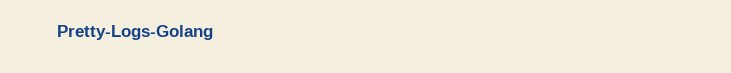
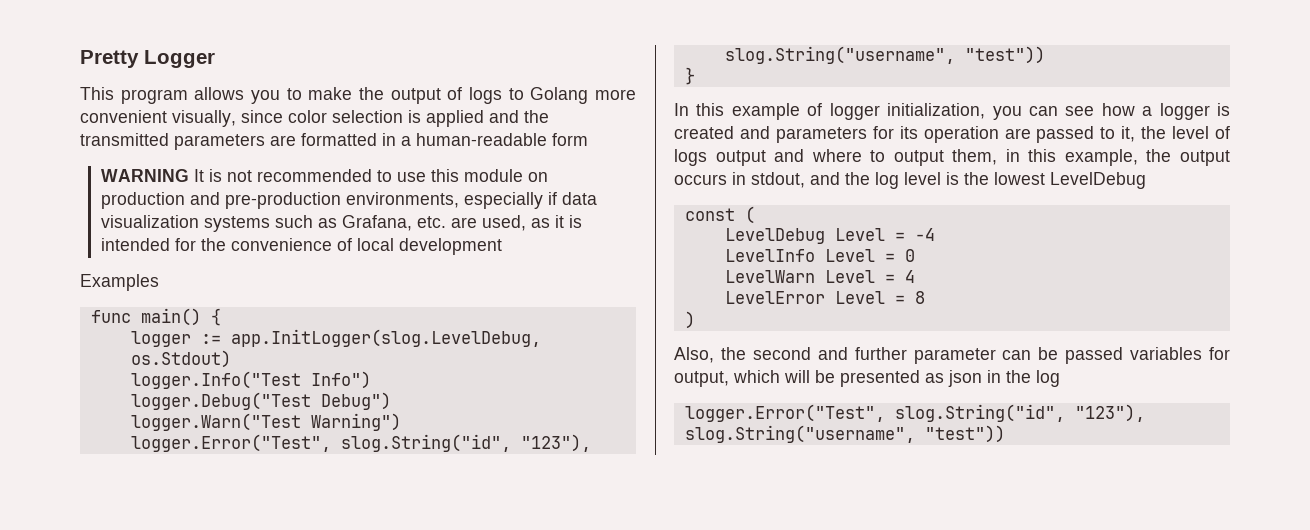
- Pretty-Logs-Golang
+ Pretty Logger
+ This program allows you to make the output of logs to Golang more convenient visually, since color selection is applied and the transmitted parameters are formatted in a human-readable form
+ WARNING It is not recommended to use this module on production and pre-production environments, especially if data visualization systems such as Grafana, etc. are used, as it is intended for the convenience of local development
+ Examples
+ func main() {
+ logger := app.InitLogger(slog.LevelDebug, os.Stdout)
+ logger.Info("Test Info")
+ logger.Debug("Test Debug")
+ logger.Warn("Test Warning")
+ logger.Error("Test", slog.String("id", "123"), slog.String("username", "test"))
+ }
+ In this example of logger initialization, you can see how a logger is created and parameters for its operation are passed to it, the level of logs output and where to output them, in this example, the output occurs in stdout, and the log level is the lowest LevelDebug
+ const (
+ LevelDebug Level = -4
+ LevelInfo Level = 0
+ LevelWarn Level = 4
+ LevelError Level = 8
+ )
+ Also, the second and further parameter can be passed variables for output, which will be presented as json in the log
+ logger.Error("Test", slog.String("id", "123"), slog.String("username", "test"))

